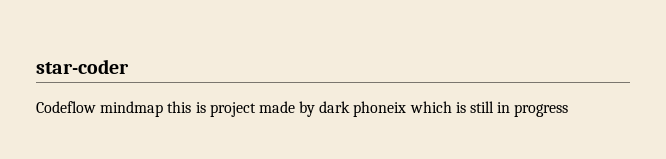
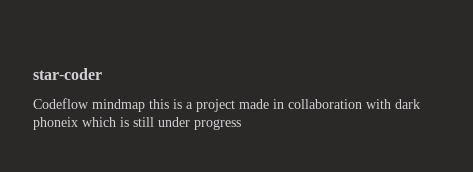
- Codeflow mindmap this is project made by dark phoneix which is still in progress
+ Codeflow mindmap this is a project made in collaboration with dark phoneix which is still under progress

